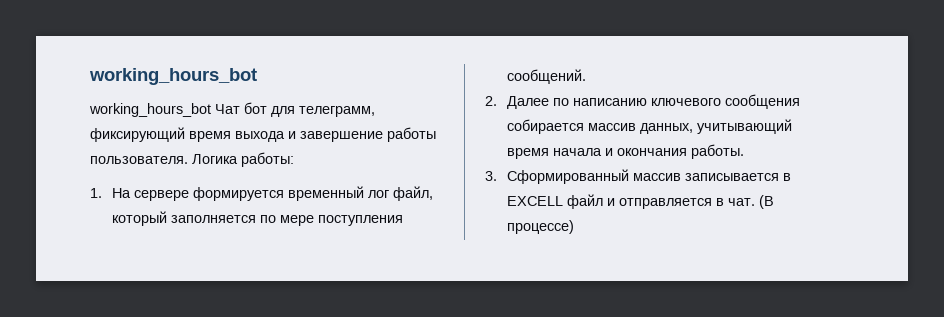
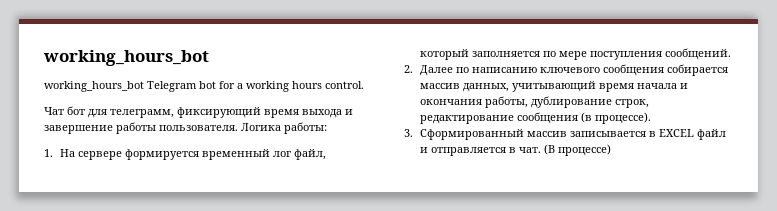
- working_hours_bot Чат бот для телеграмм, фиксирующий время выхода и завершение работы пользователя.
+ working_hours_bot Telegram bot for a working hours control.
+ Чат бот для телеграмм, фиксирующий время выхода и завершение работы пользователя.
- 2. Далее по написанию ключевого сообщения собирается массив данных, учитывающий время начала и окончания работы.
+ 2. Далее по написанию ключевого сообщения собирается массив данных, учитывающий время начала и окончания работы, дублирование строк, редактирование сообщения (в процессе).
- 3. Сформированный массив записывается в EXCELL файл и отправляется в чат.
+ 3. Сформированный массив записывается в EXCEL файл и отправляется в чат.

